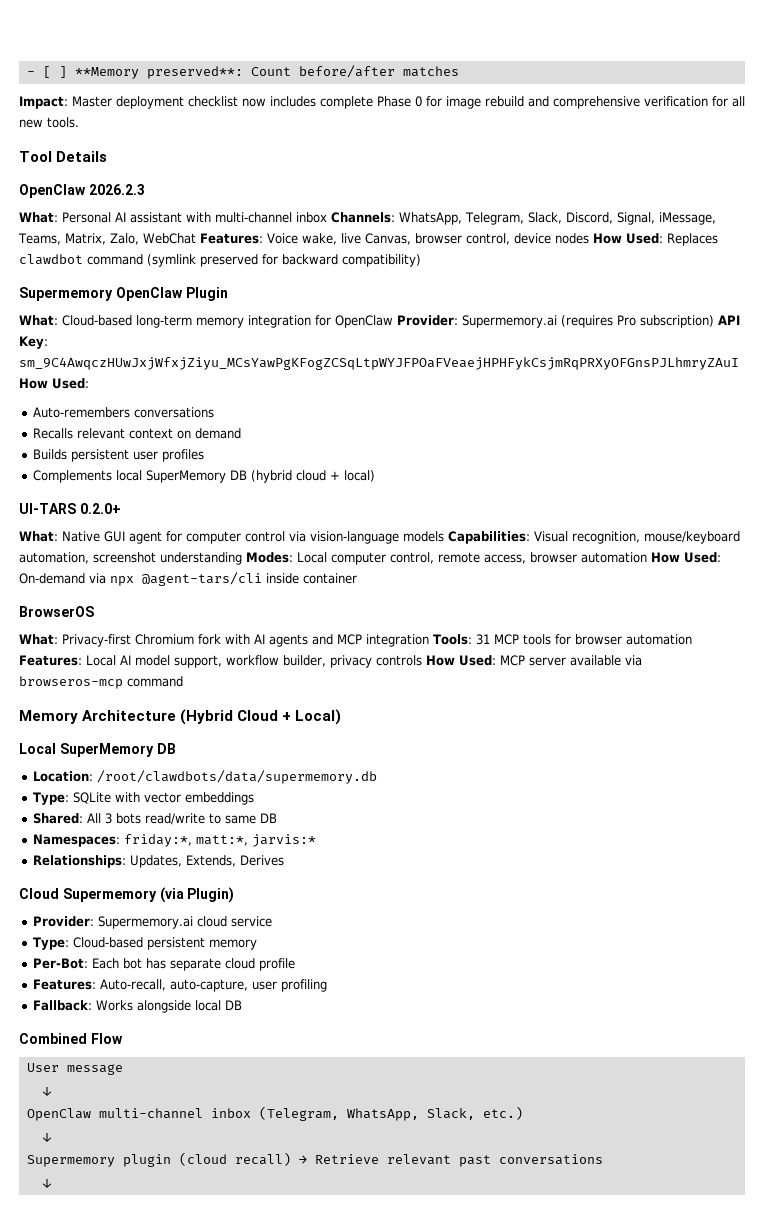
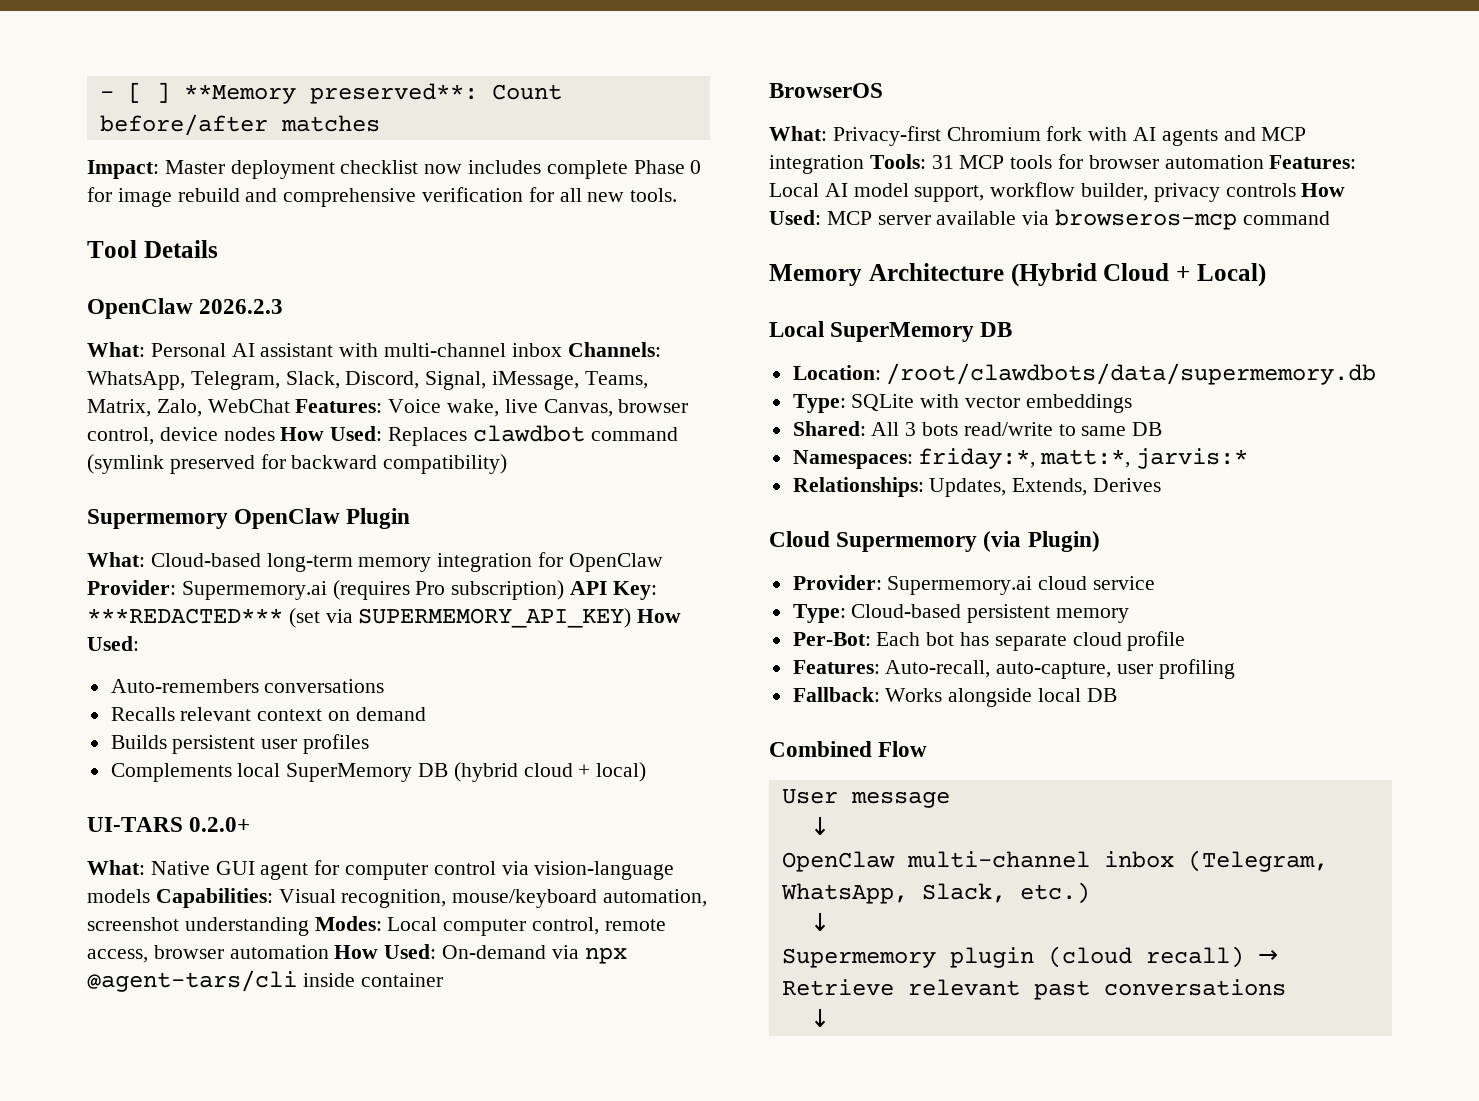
- What: Cloud-based long-term memory integration for OpenClaw Provider: Supermemory.ai (requires Pro subscription) API Key: sm_9C4AwqczHUwJxjWfxjZiyu_MCsYawPgKFogZCSqLtpWYJFPOaFVeaejHPHFykCsjmRqPRXyOFGnsPJLhmryZAuI How Used:
+ What: Cloud-based long-term memory integration for OpenClaw Provider: Supermemory.ai (requires Pro subscription) API Key: ***REDACTED*** (set via SUPERMEMORY_API_KEY) How Used:

